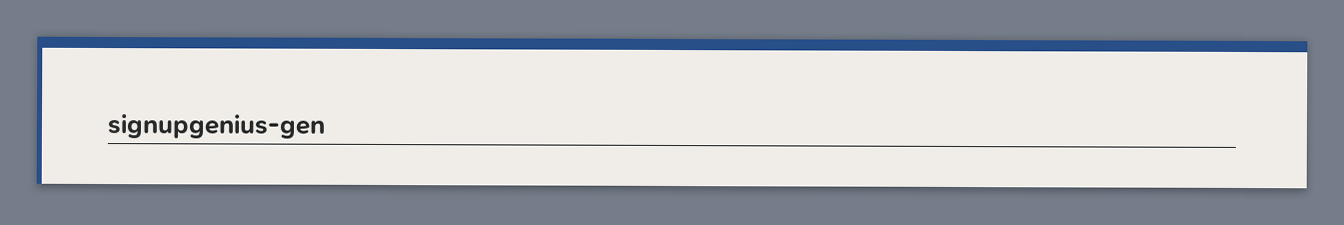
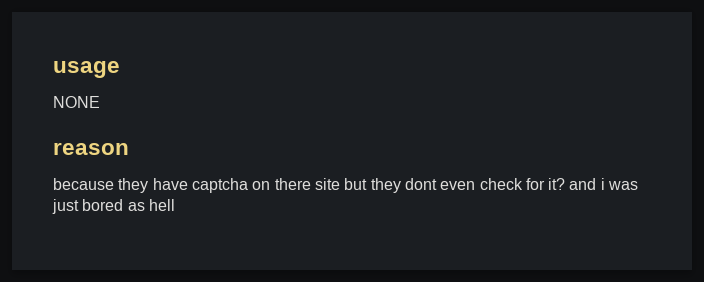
- signupgenius-gen
+ usage
+ NONE
+ reason
+ because they have captcha on there site but they dont even check for it? and i was just bored as hell

